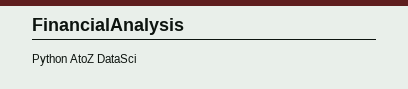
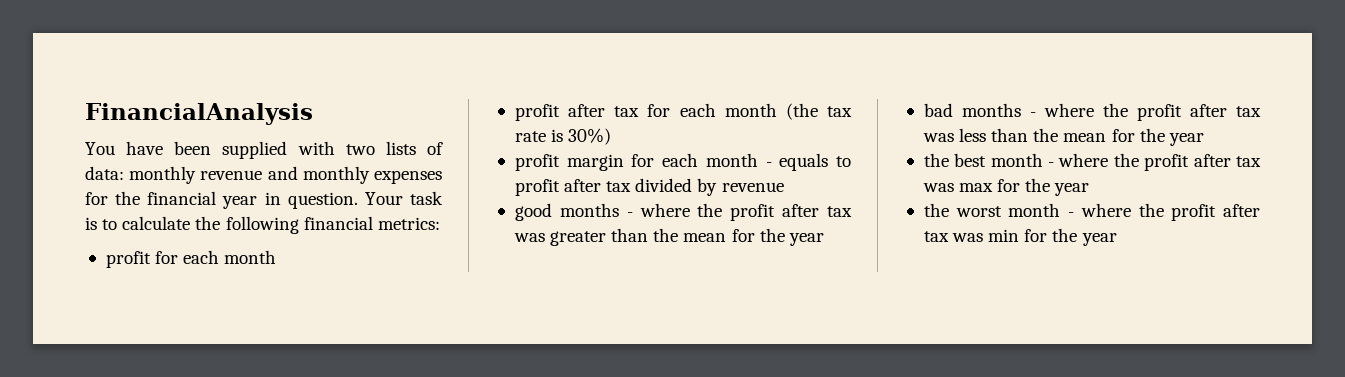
- Python AtoZ DataSci
+ You have been supplied with two lists of data: monthly revenue and monthly expenses for the financial year in question. Your task is to calculate the following financial metrics:
+ profit for each month
+ profit after tax for each month (the tax rate is 30%)
+ profit margin for each month - equals to profit after tax divided by revenue
+ good months - where the profit after tax was greater than the mean for the year
+ bad months - where the profit after tax was less than the mean for the year
+ the best month - where the profit after tax was max for the year
+ the worst month - where the profit after tax was min for the year

